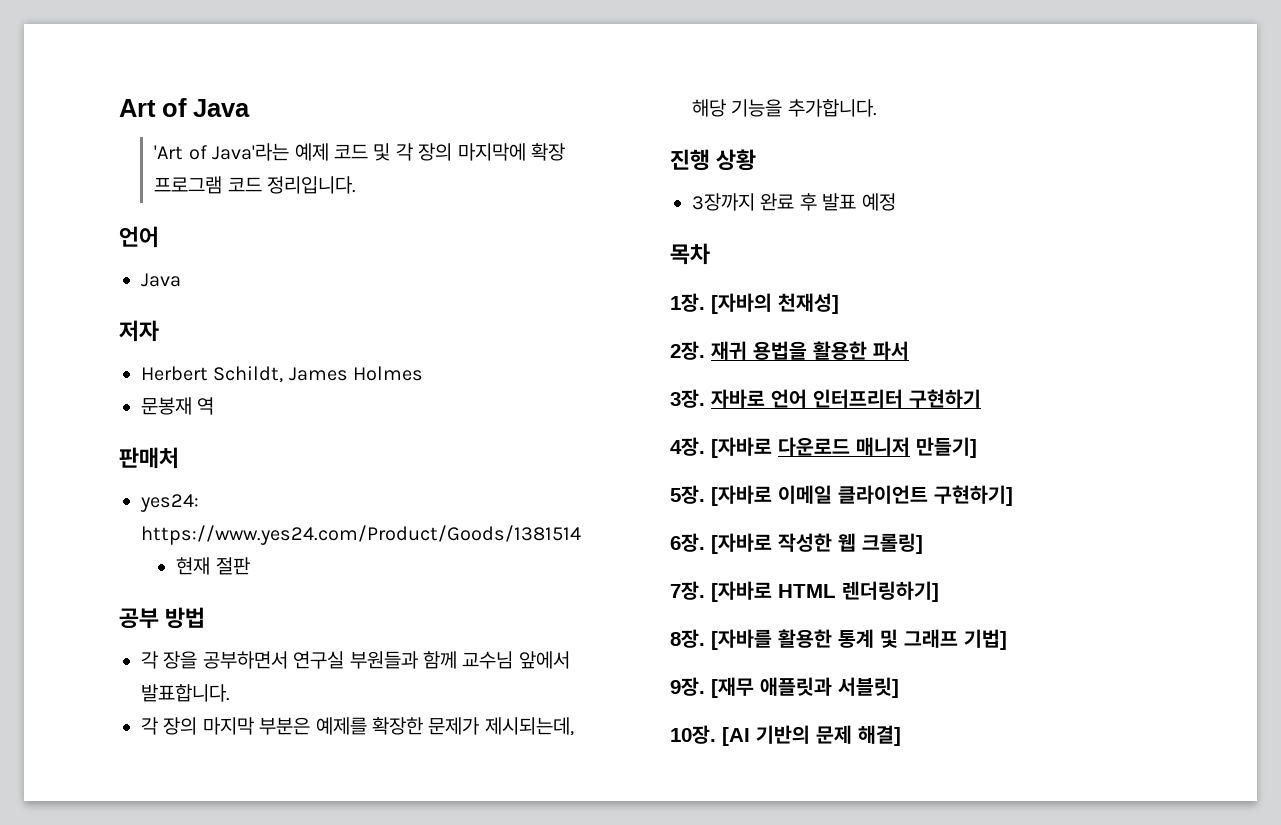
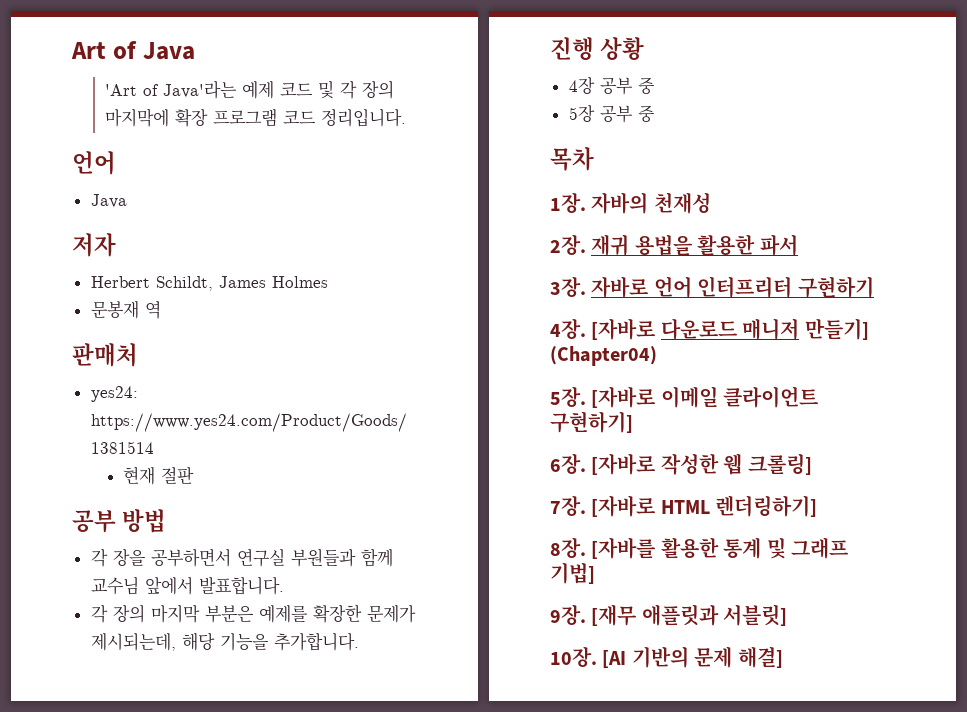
- 3장까지 완료 후 발표 예정
+ 4장 공부 중
+ 5장 공부 중
- [자바의 천재성]
+ 자바의 천재성
- [자바로 다운로드 매니저 만들기]
+ [자바로 다운로드 매니저 만들기] (Chapter04)

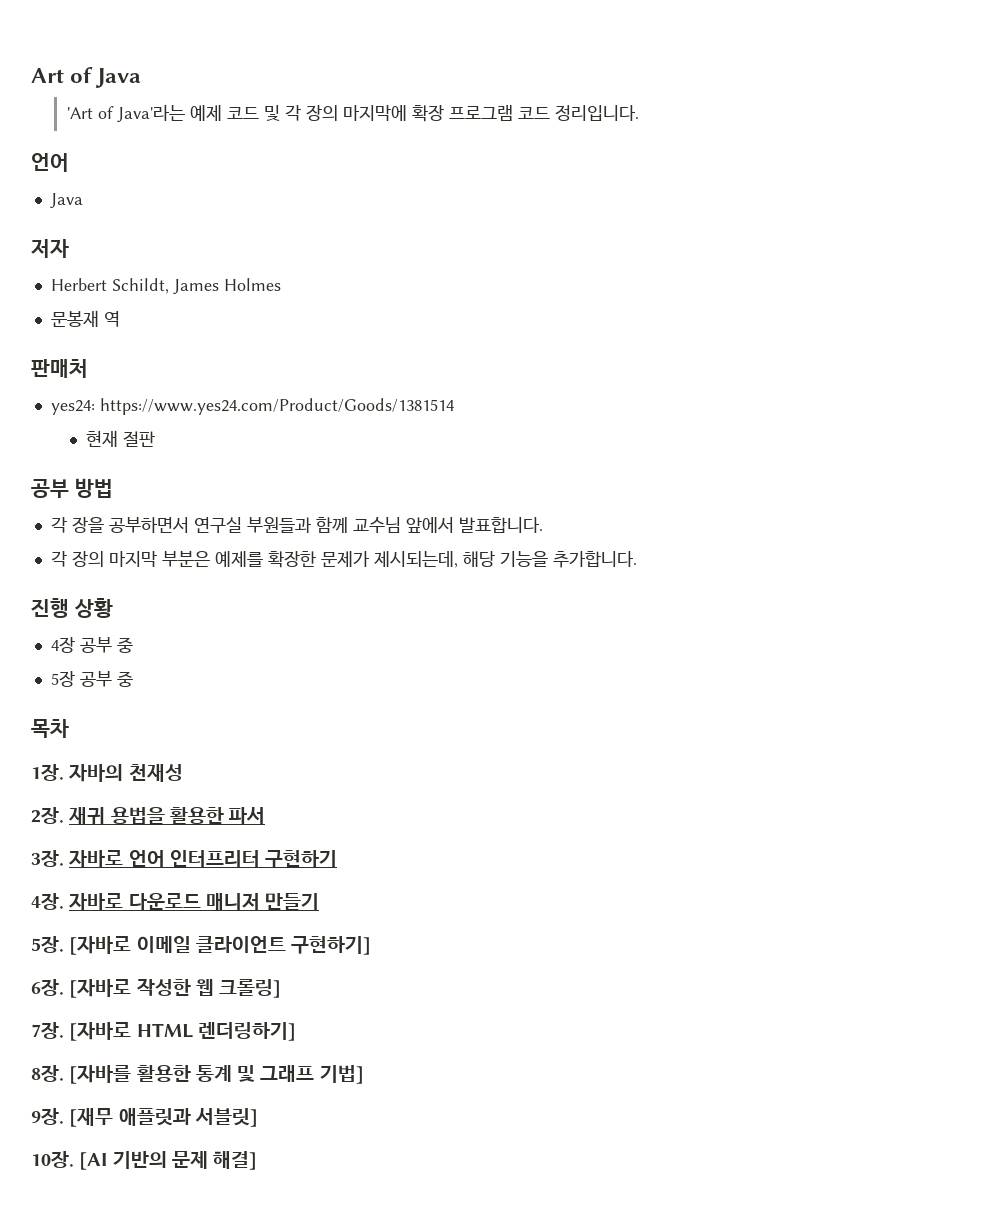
- [자바로 다운로드 매니저 만들기] (Chapter04)
+ 자바로 다운로드 매니저 만들기

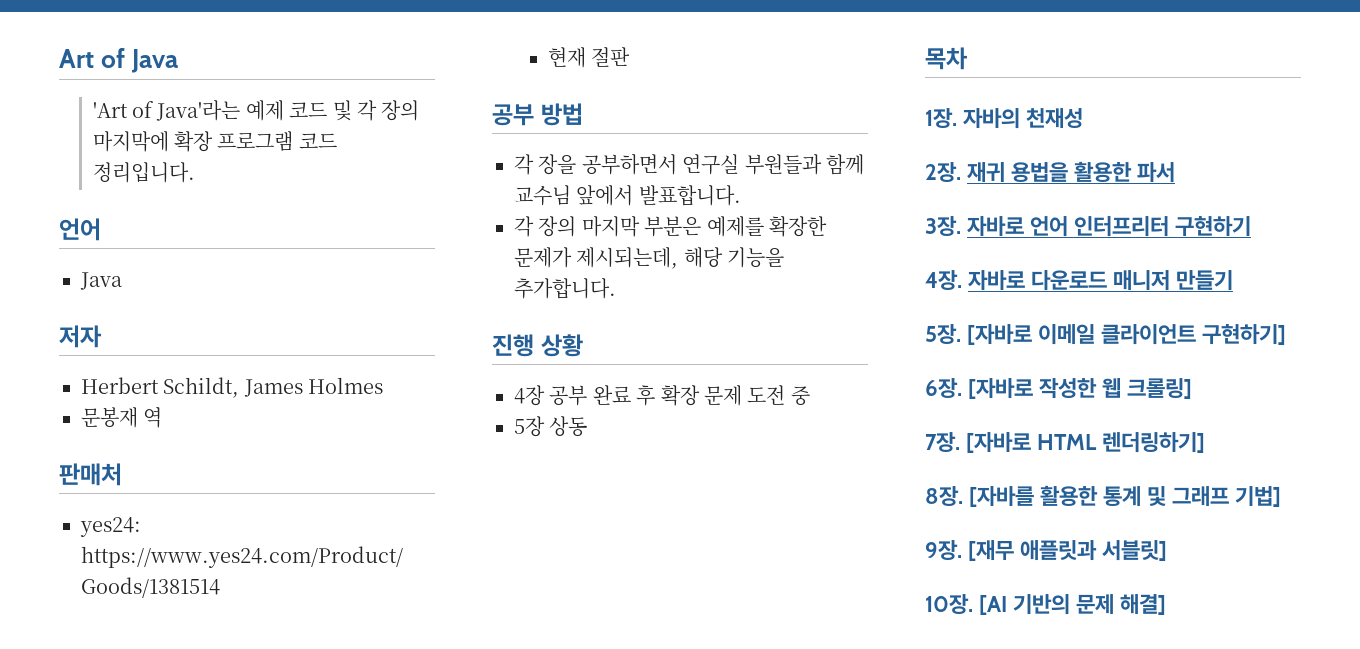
- 4장 공부 중
+ 4장 공부 완료 후 확장 문제 도전 중
- 5장 공부 중
+ 5장 상동

